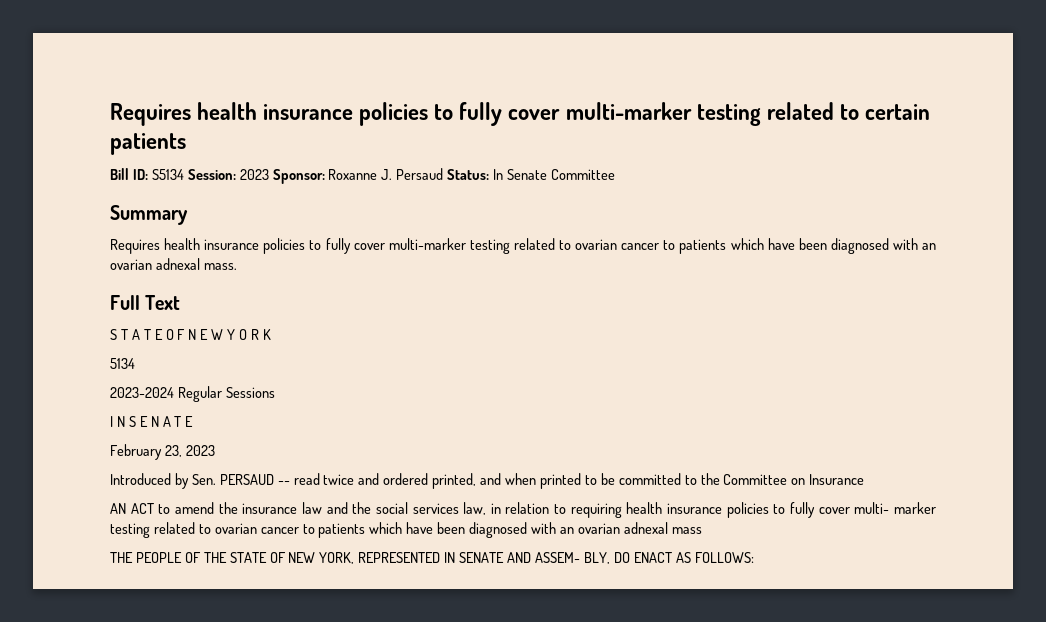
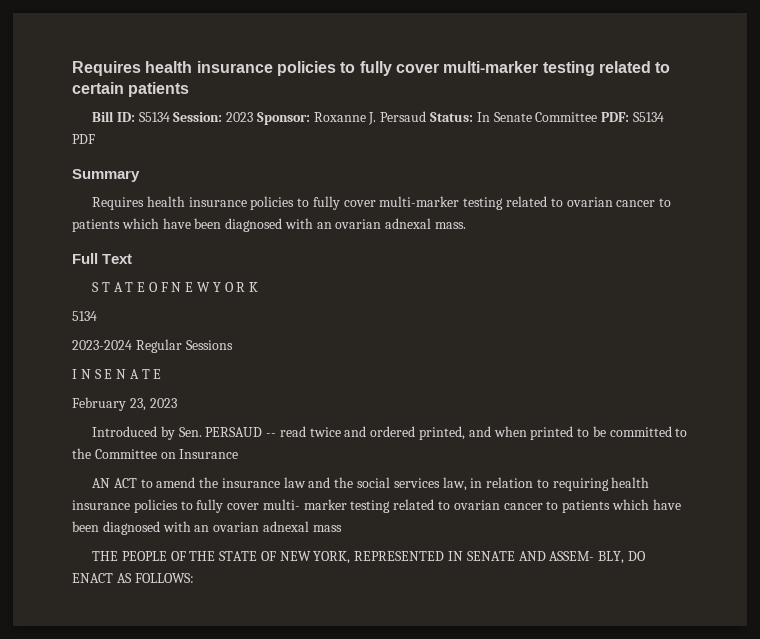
- Bill ID: S5134 Session: 2023 Sponsor: Roxanne J. Persaud Status: In Senate Committee
+ Bill ID: S5134 Session: 2023 Sponsor: Roxanne J. Persaud Status: In Senate Committee PDF: S5134 PDF

